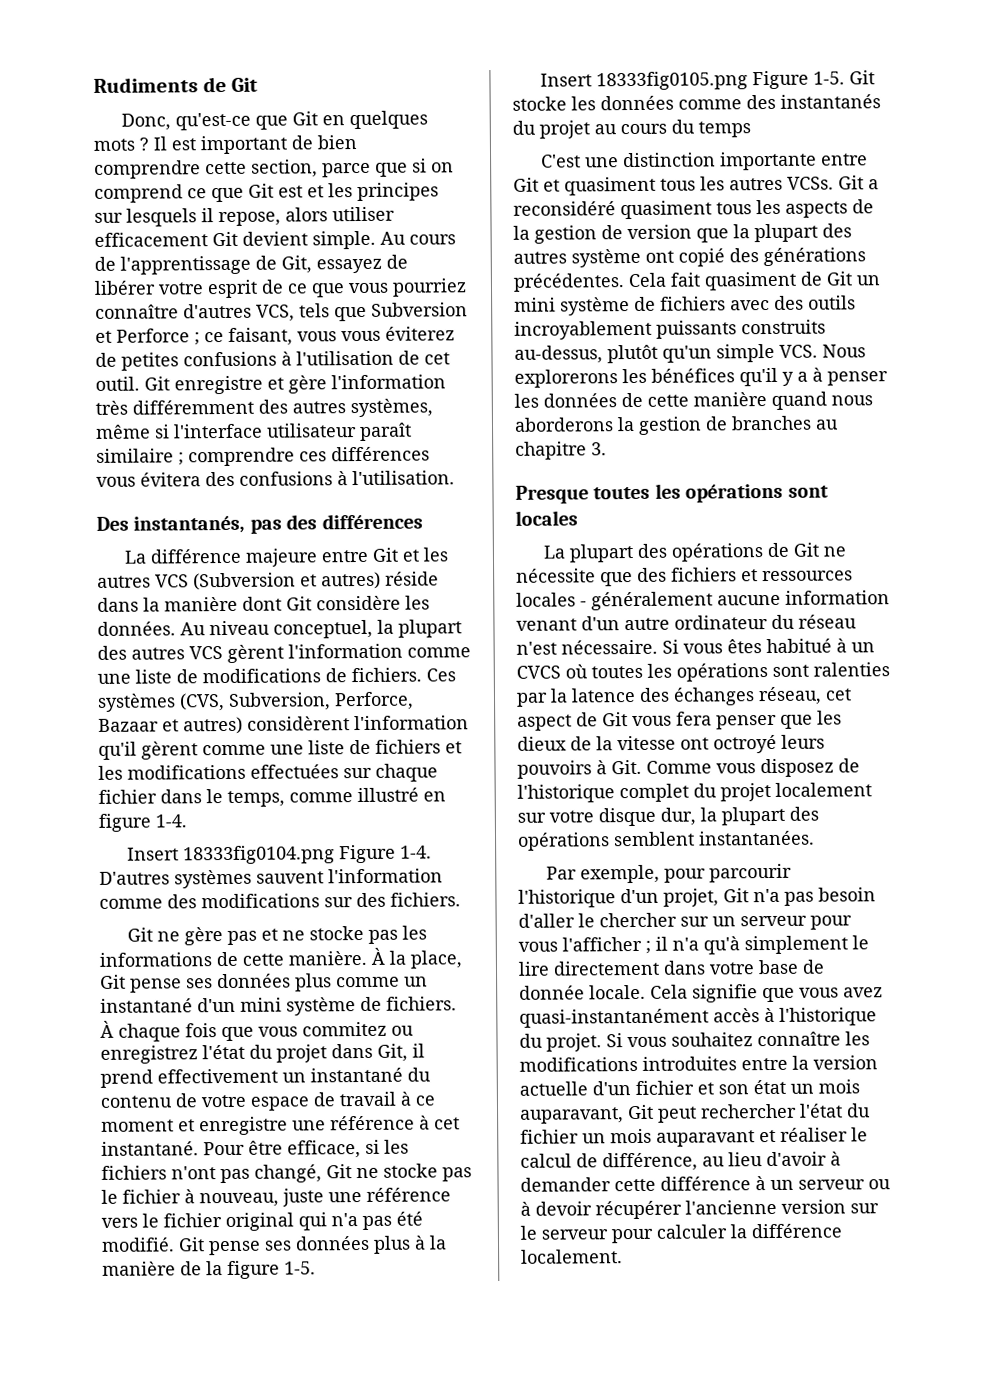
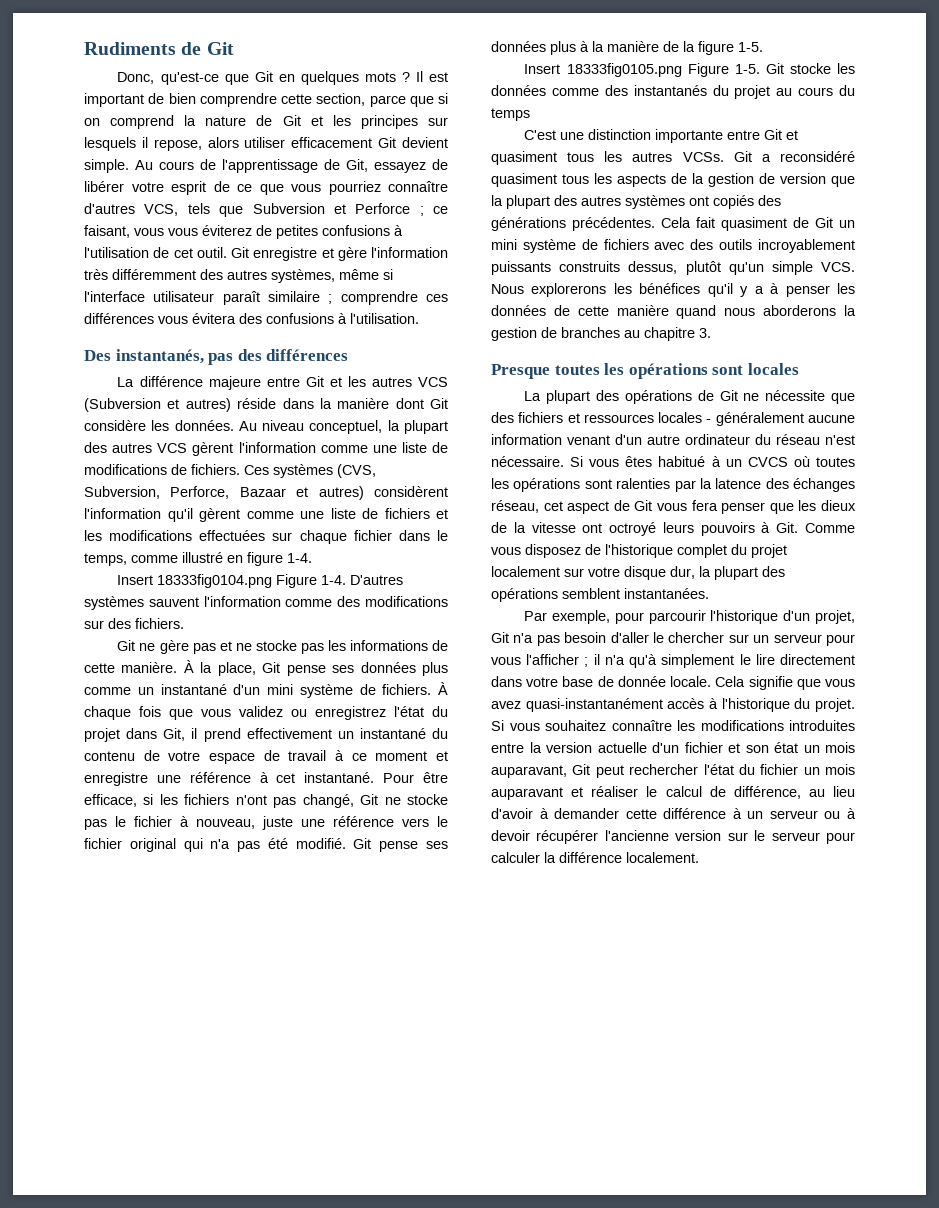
- Il est important de bien comprendre cette section, parce que si on comprend ce que Git est et les principes sur lesquels il repose, alors utiliser efficacement Git devient simple.
+ Il est important de bien comprendre cette section, parce que si on comprend la nature de Git et les principes sur lesquels il repose, alors utiliser efficacement Git devient simple.
- À chaque fois que vous commitez ou enregistrez l'état du projet dans Git, il prend effectivement un instantané du contenu de votre espace de travail à ce moment et enregistre une référence à cet instantané.
+ À chaque fois que vous validez ou enregistrez l'état du projet dans Git, il prend effectivement un instantané du contenu de votre espace de travail à ce moment et enregistre une référence à cet instantané.
- Git a reconsidéré quasiment tous les aspects de la gestion de version que la plupart des autres système ont copié des générations précédentes.
+ Git a reconsidéré quasiment tous les aspects de la gestion de version que la plupart des autres systèmes ont copiés des générations précédentes.
- Cela fait quasiment de Git un mini système de fichiers avec des outils incroyablement puissants construits au-dessus, plutôt qu'un simple VCS. Nous explorerons les bénéfices qu'il y a à penser les données de cette manière quand nous aborderons la gestion de branches au chapitre 3.
+ Cela fait quasiment de Git un mini système de fichiers avec des outils incroyablement puissants construits dessus, plutôt qu'un simple VCS. Nous explorerons les bénéfices qu'il y a à penser les données de cette manière quand nous aborderons la gestion de branches au chapitre 3.

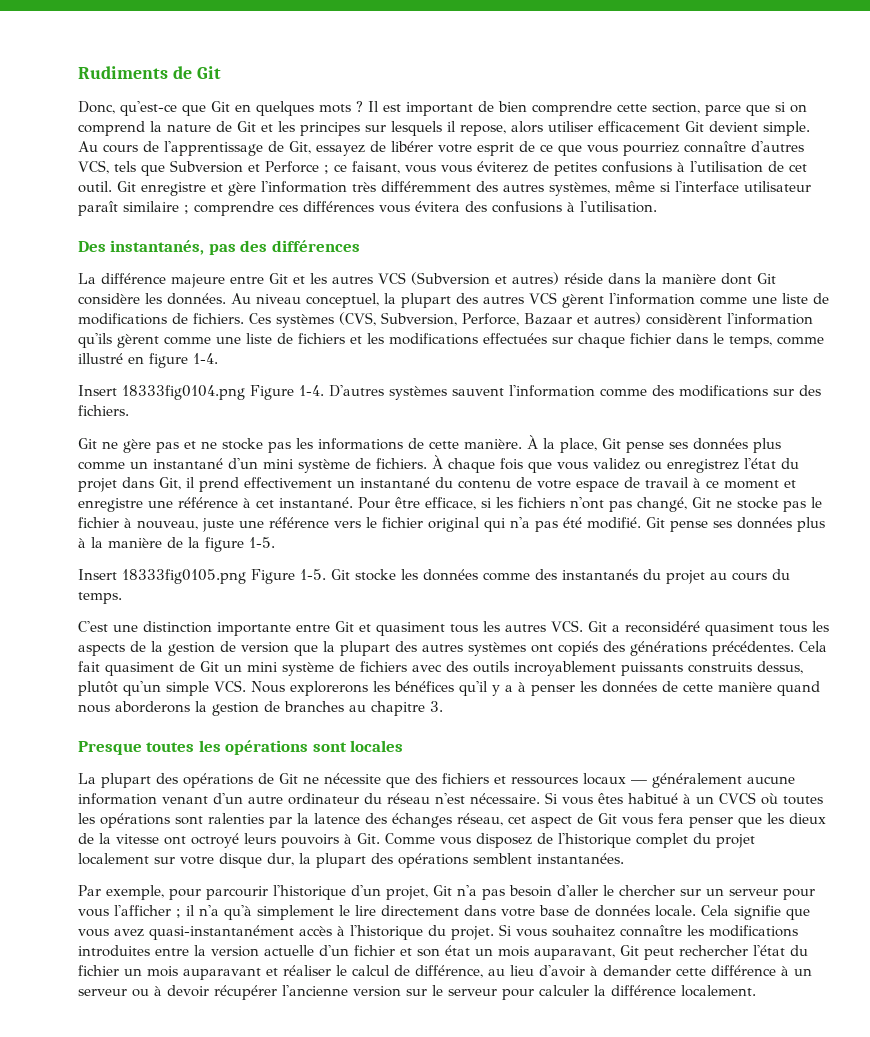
- Ces systèmes (CVS, Subversion, Perforce, Bazaar et autres) considèrent l'information qu'il gèrent comme une liste de fichiers et les modifications effectuées sur chaque fichier dans le temps, comme illustré en figure 1-4.
+ Ces systèmes (CVS, Subversion, Perforce, Bazaar et autres) considèrent l'information qu'ils gèrent comme une liste de fichiers et les modifications effectuées sur chaque fichier dans le temps, comme illustré en figure 1-4.
- Git stocke les données comme des instantanés du projet au cours du temps
+ Git stocke les données comme des instantanés du projet au cours du temps.
- C'est une distinction importante entre Git et quasiment tous les autres VCSs. Git a reconsidéré quasiment tous les aspects de la gestion de version que la plupart des autres systèmes ont copiés des générations précédentes.
+ C'est une distinction importante entre Git et quasiment tous les autres VCS. Git a reconsidéré quasiment tous les aspects de la gestion de version que la plupart des autres systèmes ont copiés des générations précédentes.
- La plupart des opérations de Git ne nécessite que des fichiers et ressources locales - généralement aucune information venant d'un autre ordinateur du réseau n'est nécessaire.
+ La plupart des opérations de Git ne nécessite que des fichiers et ressources locaux — généralement aucune information venant d'un autre ordinateur du réseau n'est nécessaire.
- Par exemple, pour parcourir l'historique d'un projet, Git n'a pas besoin d'aller le chercher sur un serveur pour vous l'afficher ; il n'a qu'à simplement le lire directement dans votre base de donnée locale.
+ Par exemple, pour parcourir l'historique d'un projet, Git n'a pas besoin d'aller le chercher sur un serveur pour vous l'afficher ; il n'a qu'à simplement le lire directement dans votre base de données locale.

